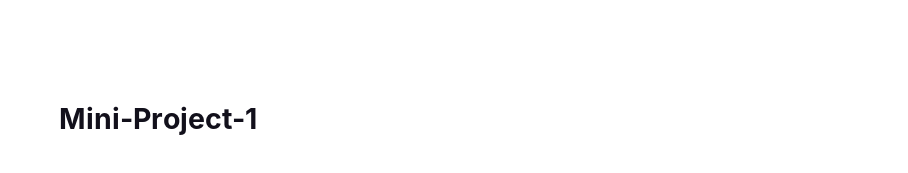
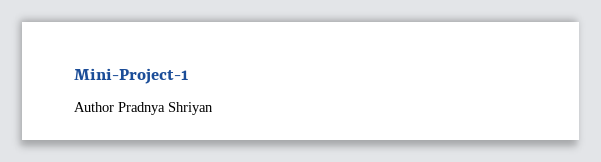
+ Author Pradnya Shriyan

